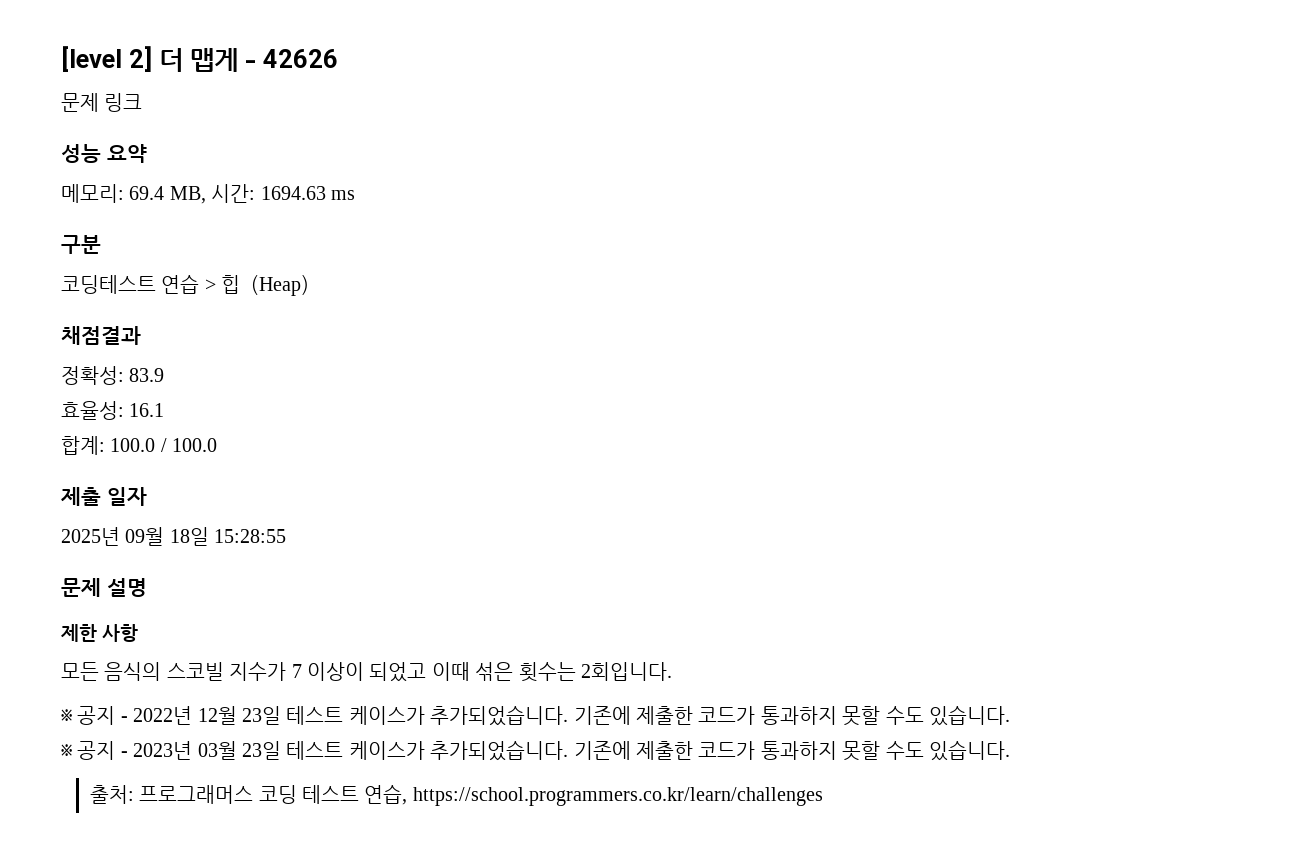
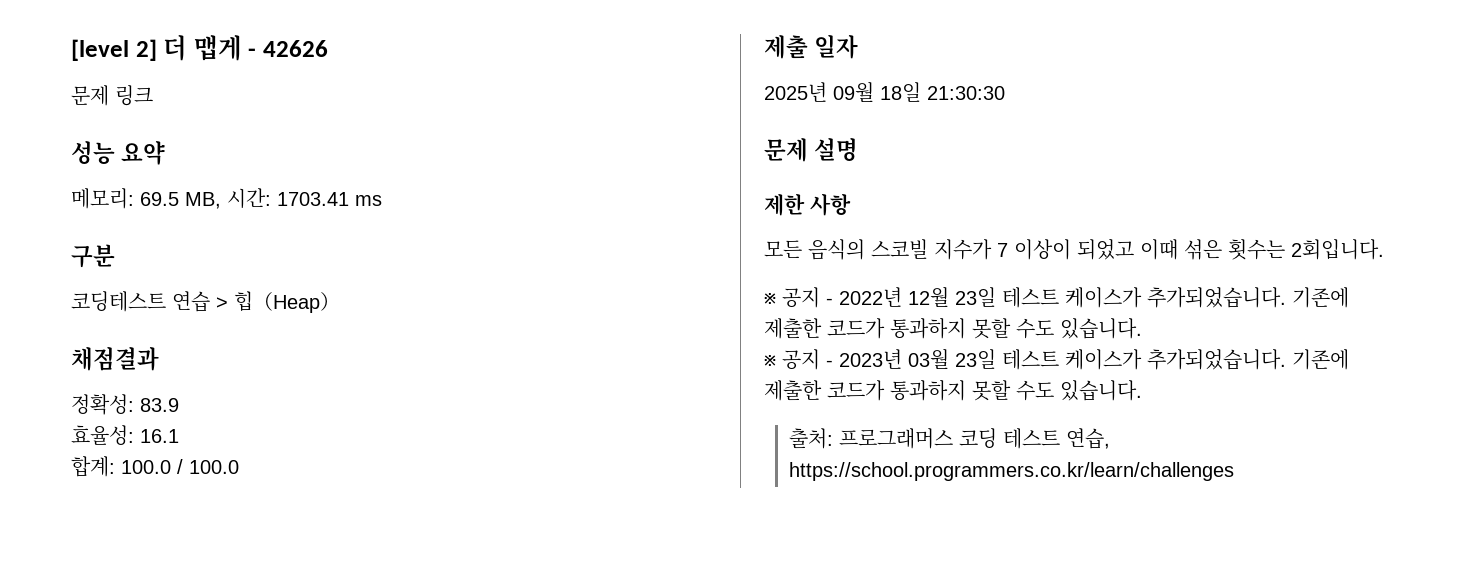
- 메모리: 69.4 MB, 시간: 1694.63 ms
+ 메모리: 69.5 MB, 시간: 1703.41 ms
- 2025년 09월 18일 15:28:55
+ 2025년 09월 18일 21:30:30

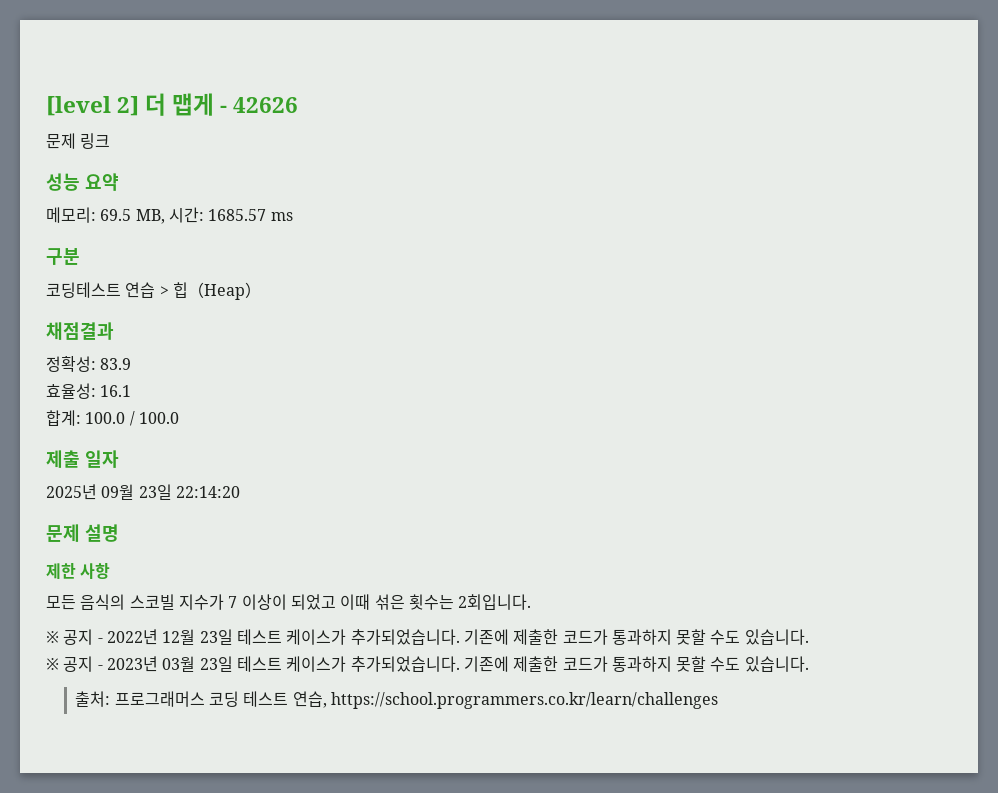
- 메모리: 69.5 MB, 시간: 1703.41 ms
+ 메모리: 69.5 MB, 시간: 1685.57 ms
- 2025년 09월 18일 21:30:30
+ 2025년 09월 23일 22:14:20

